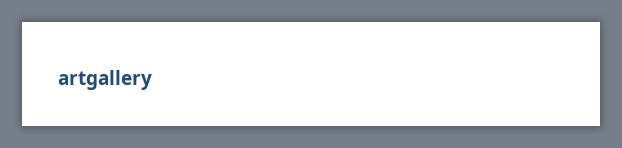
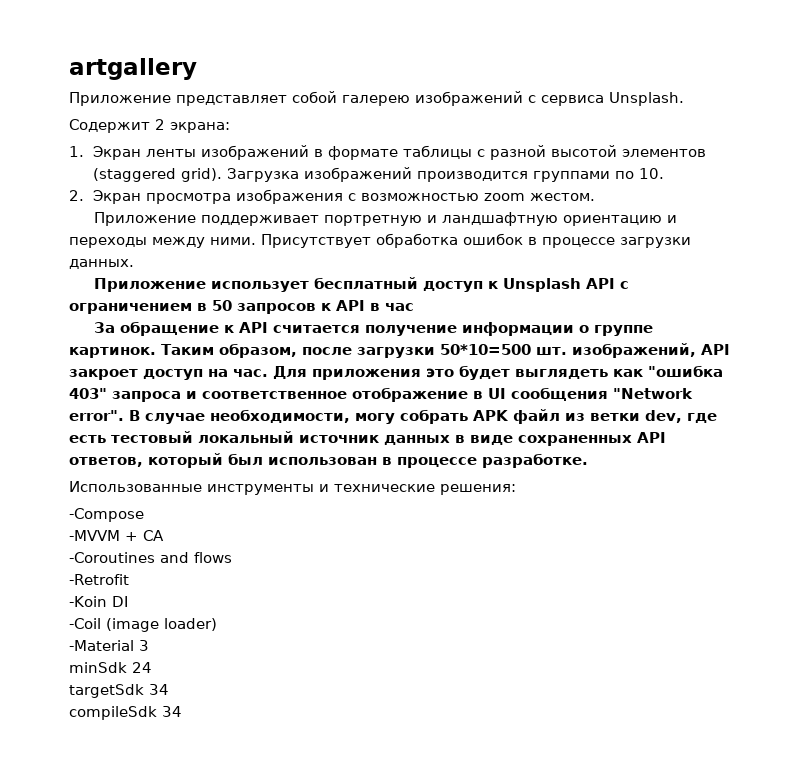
+ Приложение представляет собой галерею изображений с сервиса Unsplash.
+ Содержит 2 экрана:
+ 1. Экран ленты изображений в формате таблицы с разной высотой элементов (staggered grid). Загрузка изображений производится группами по 10.
+ 2. Экран просмотра изображения с возможностью zoom жестом.
+ Приложение поддерживает портретную и ландшафтную ориентацию и переходы между ними. Присутствует обработка ошибок в процессе загрузки данных.
+ Приложение использует бесплатный доступ к Unsplash API c ограничением в 50 запросов к API в час
+ За обращение к API считается получение информации о группе картинок. Таким образом, после загрузки 50*10=500 шт. изображений, API закроет доступ на час. Для приложения это будет выглядеть как "ошибка 403" запроса и соответственное отображение в UI сообщения "Network error". В случае необходимости, могу собрать APK файл из ветки dev, где есть тестовый локальный источник данных в виде сохраненных API ответов, который был использован в процессе разработке.
+ Использованные инструменты и технические решения:
+ -Compose
+ -MVVM + CA
+ -Coroutines and flows
+ -Retrofit
+ -Koin DI
+ -Coil (image loader)
+ -Material 3
+ minSdk 24
+ targetSdk 34
+ compileSdk 34

